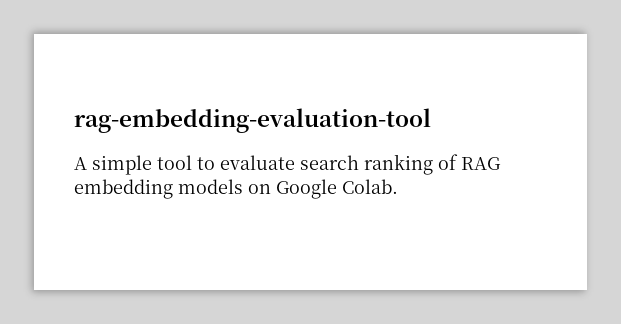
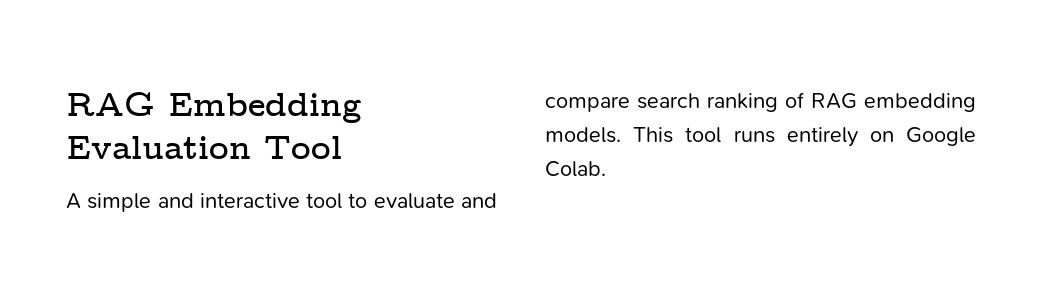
- rag-embedding-evaluation-tool
+ RAG Embedding Evaluation Tool
- A simple tool to evaluate search ranking of RAG embedding models on Google Colab.
+ A simple and interactive tool to evaluate and compare search ranking of RAG embedding models. This tool runs entirely on Google Colab.

